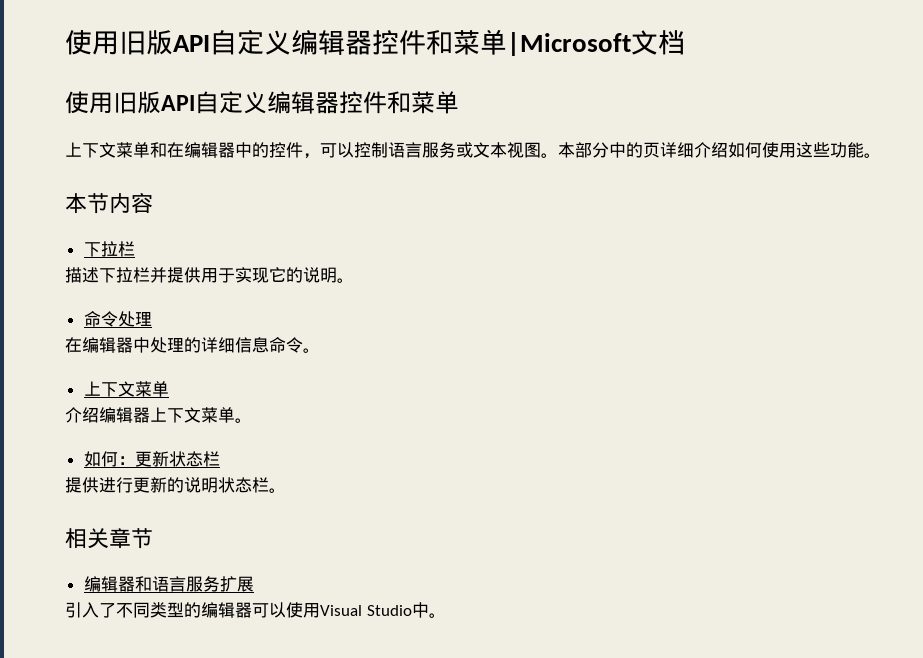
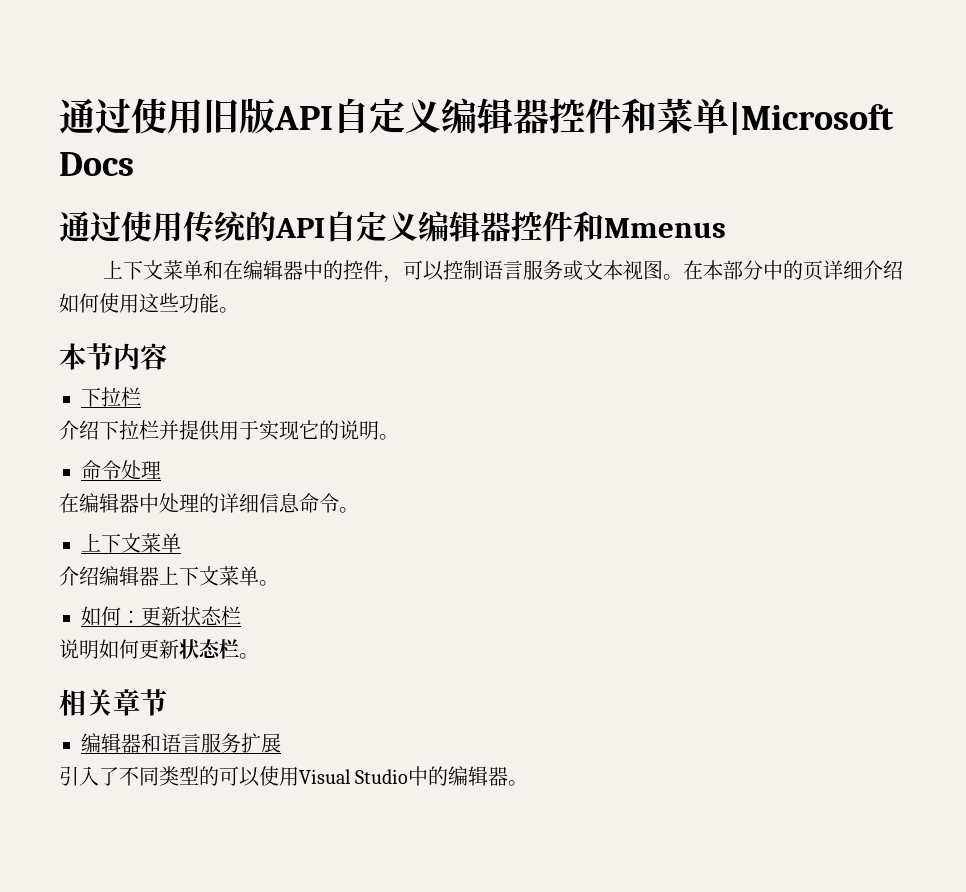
- 使用旧版API自定义编辑器控件和菜单|Microsoft文档
- 使用旧版API自定义编辑器控件和菜单
+ 通过使用旧版API自定义编辑器控件和菜单|Microsoft Docs
+ 通过使用传统的API自定义编辑器控件和Mmenus
- 本部分中的页详细介绍如何使用这些功能。
+ 在本部分中的页详细介绍如何使用这些功能。
- 描述下拉栏并提供用于实现它的说明。
+ 介绍下拉栏并提供用于实现它的说明。
- 提供进行更新的说明状态栏。
+ 说明如何更新状态栏。
- 引入了不同类型的编辑器可以使用Visual Studio中。
+ 引入了不同类型的可以使用Visual Studio中的编辑器。

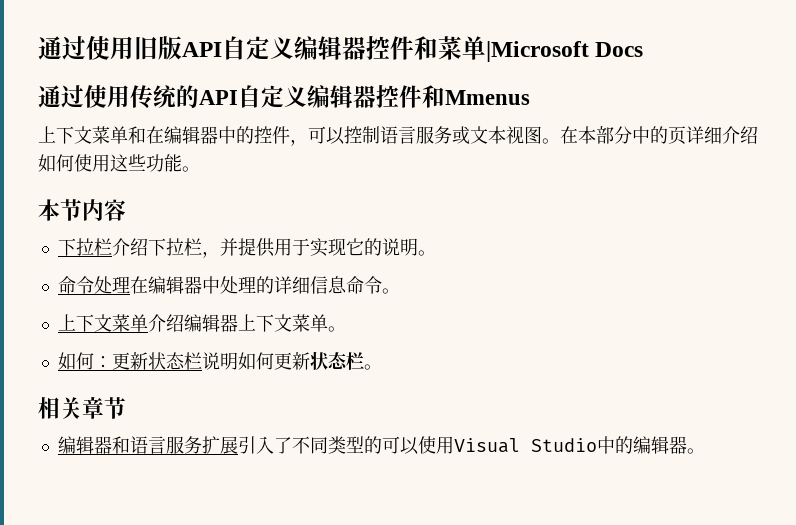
  本节内容
- 下拉栏
- 介绍下拉栏并提供用于实现它的说明。
+ 下拉栏介绍下拉栏，并提供用于实现它的说明。
- 命令处理
- 在编辑器中处理的详细信息命令。
- 上下文菜单
- 介绍编辑器上下文菜单。
+ 命令处理在编辑器中处理的详细信息命令。
+ 上下文菜单介绍编辑器上下文菜单。
- 如何：更新状态栏
- 说明如何更新状态栏。
+ 如何：更新状态栏说明如何更新状态栏。
- 编辑器和语言服务扩展
- 引入了不同类型的可以使用Visual Studio中的编辑器。
+ 编辑器和语言服务扩展引入了不同类型的可以使用Visual Studio中的编辑器。

